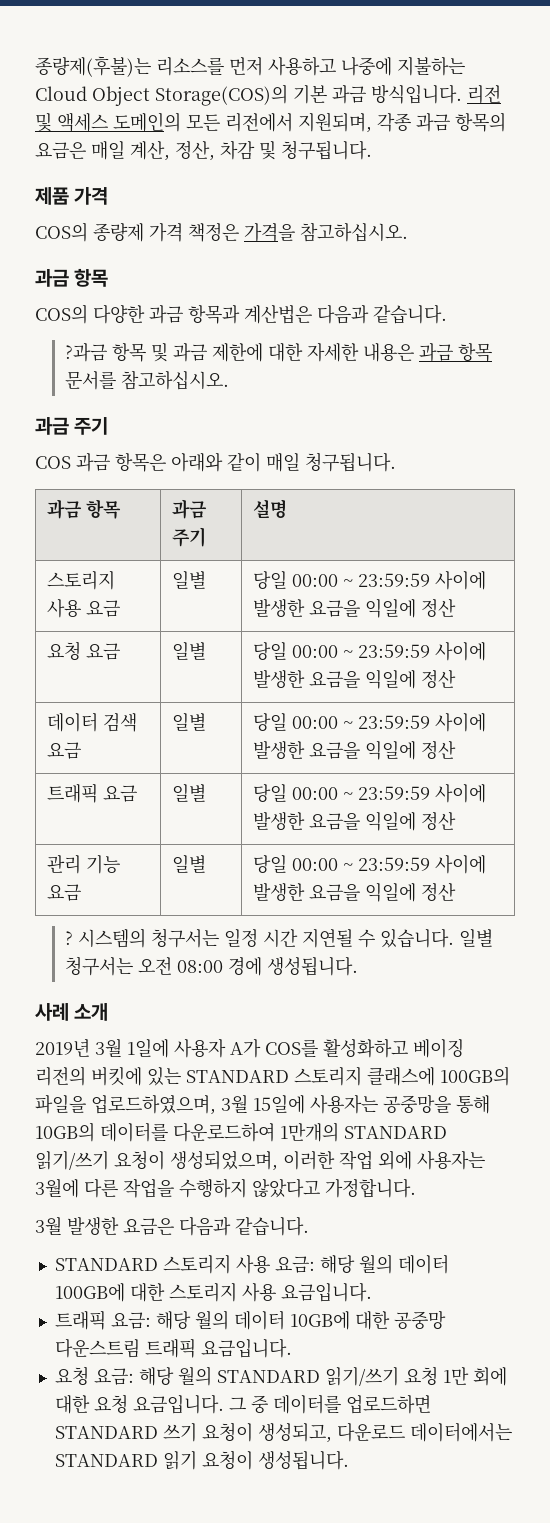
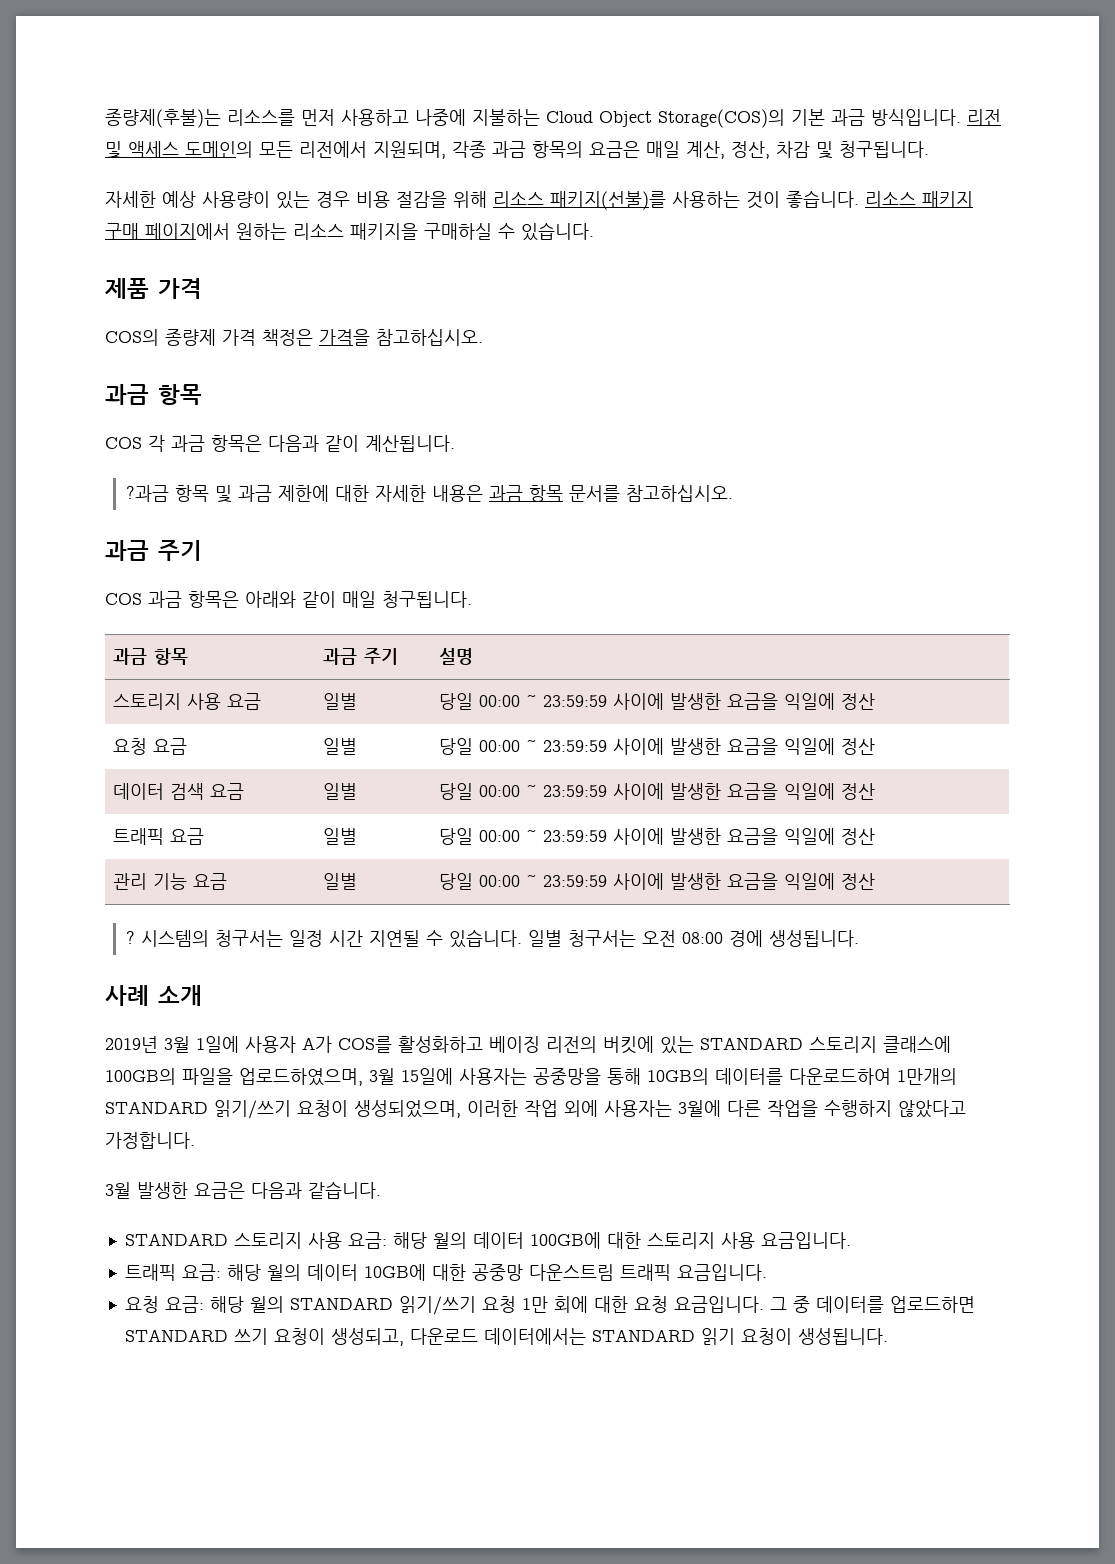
+ 자세한 예상 사용량이 있는 경우 비용 절감을 위해 리소스 패키지(선불)를 사용하는 것이 좋습니다. 리소스 패키지 구매 페이지에서 원하는 리소스 패키지을 구매하실 수 있습니다.
- COS의 다양한 과금 항목과 계산법은 다음과 같습니다.
+ COS 각 과금 항목은 다음과 같이 계산됩니다.

